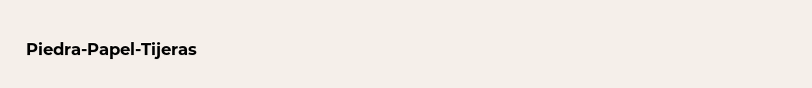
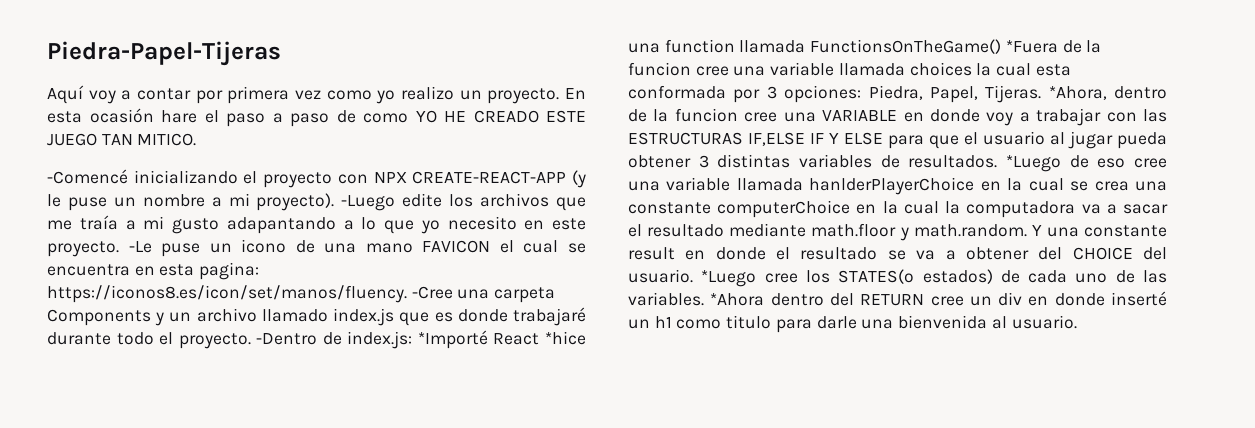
+ Aquí voy a contar por primera vez como yo realizo un proyecto. En esta ocasión hare el paso a paso de como YO HE CREADO ESTE JUEGO TAN MITICO.
+ -Comencé inicializando el proyecto con NPX CREATE-REACT-APP (y le puse un nombre a mi proyecto). -Luego edite los archivos que me traía a mi gusto adapantando a lo que yo necesito en este proyecto. -Le puse un icono de una mano FAVICON el cual se encuentra en esta pagina: https://iconos8.es/icon/set/manos/fluency. -Cree una carpeta Components y un archivo llamado index.js que es donde trabajaré durante todo el proyecto. -Dentro de index.js: *Importé React *hice una function llamada FunctionsOnTheGame() *Fuera de la funcion cree una variable llamada choices la cual esta conformada por 3 opciones: Piedra, Papel, Tijeras. *Ahora, dentro de la funcion cree una VARIABLE en donde voy a trabajar con las ESTRUCTURAS IF,ELSE IF Y ELSE para que el usuario al jugar pueda obtener 3 distintas variables de resultados. *Luego de eso cree una variable llamada hanlderPlayerChoice en la cual se crea una constante computerChoice en la cual la computadora va a sacar el resultado mediante math.floor y math.random. Y una constante result en donde el resultado se va a obtener del CHOICE del usuario. *Luego cree los STATES(o estados) de cada uno de las variables. *Ahora dentro del RETURN cree un div en donde inserté un h1 como titulo para darle una bienvenida al usuario.

